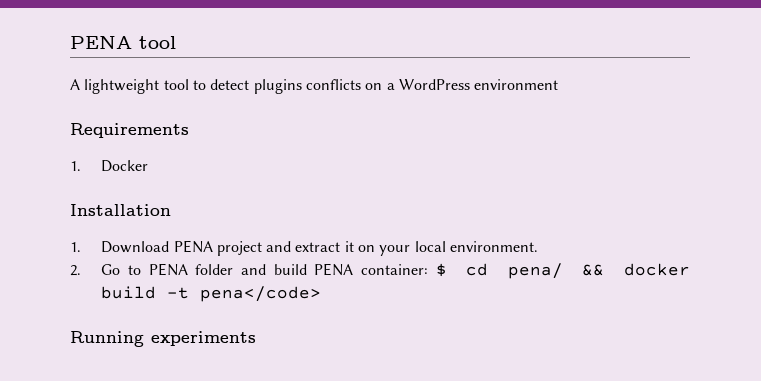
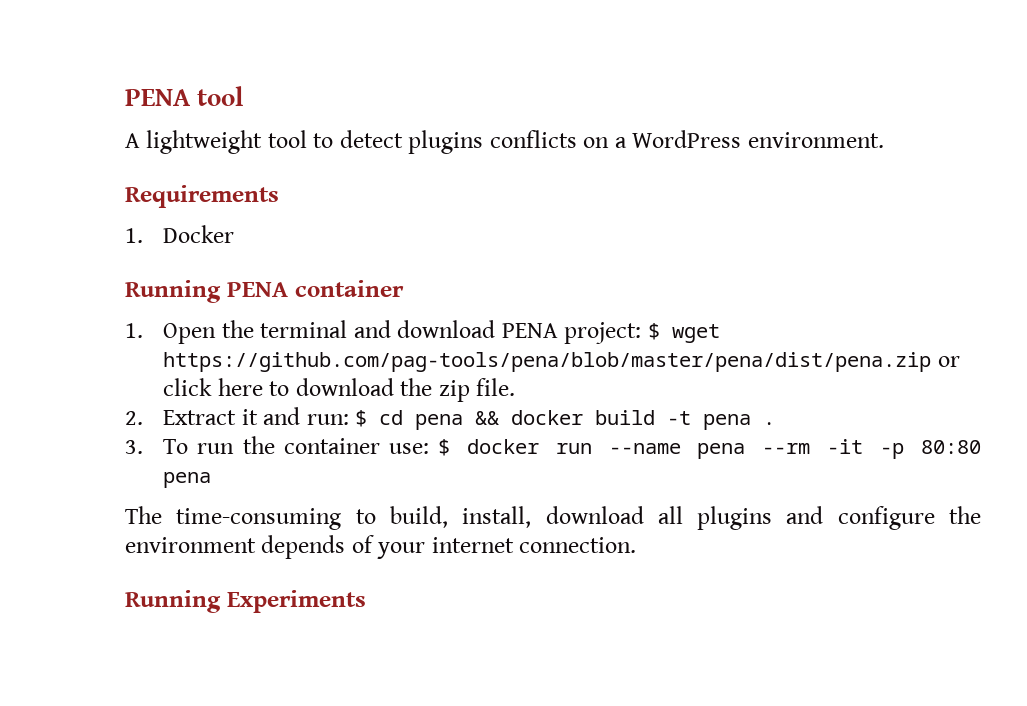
- A lightweight tool to detect plugins conflicts on a WordPress environment
+ A lightweight tool to detect plugins conflicts on a WordPress environment.
- Installation
- 1. Download PENA project and extract it on your local environment.
- 2. Go to PENA folder and build PENA container: $ cd pena/ && docker build -t pena</code>
- Running experiments
+ Running PENA container
+ 1. Open the terminal and download PENA project: $ wget https://github.com/pag-tools/pena/blob/master/pena/dist/pena.zip or click here to download the zip file.
+ 2. Extract it and run: $ cd pena && docker build -t pena .
+ 3. To run the container use: $ docker run --name pena --rm -it -p 80:80 pena
+ The time-consuming to build, install, download all plugins and configure the environment depends of your internet connection.
+ Running Experiments

